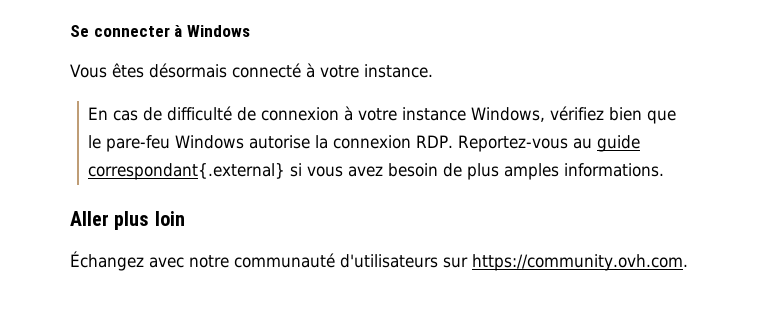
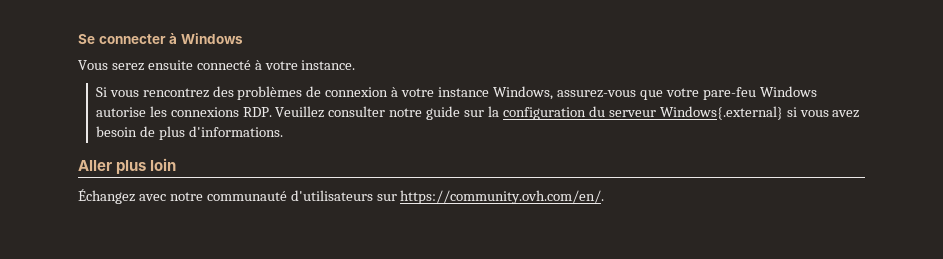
- Vous êtes désormais connecté à votre instance.
+ Vous serez ensuite connecté à votre instance.
- En cas de difficulté de connexion à votre instance Windows, vérifiez bien que le pare-feu Windows autorise la connexion RDP. Reportez-vous au guide correspondant{.external} si vous avez besoin de plus amples informations.
+ Si vous rencontrez des problèmes de connexion à votre instance Windows, assurez-vous que votre pare-feu Windows autorise les connexions RDP. Veuillez consulter notre guide sur la configuration du serveur Windows{.external} si vous avez besoin de plus d'informations.
- Échangez avec notre communauté d'utilisateurs sur https://community.ovh.com.
+ Échangez avec notre communauté d'utilisateurs sur https://community.ovh.com/en/.

